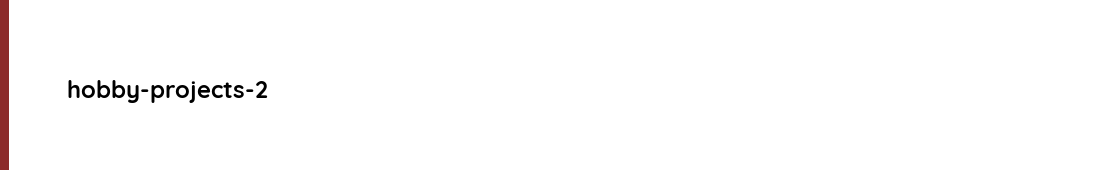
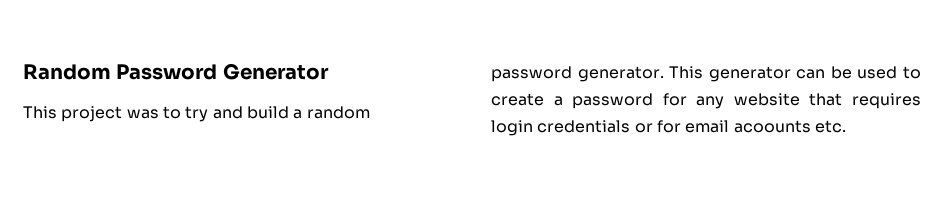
- hobby-projects-2
+ Random Password Generator
+ This project was to try and build a random password generator. This generator can be used to create a password for any website that requires login credentials or for email acoounts etc.

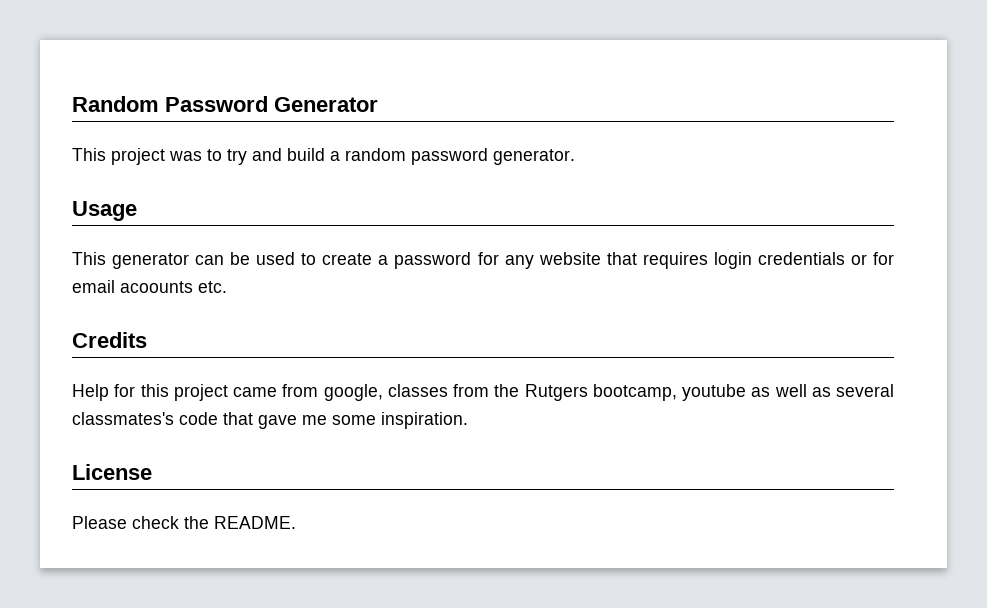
- This project was to try and build a random password generator. This generator can be used to create a password for any website that requires login credentials or for email acoounts etc.
+ This project was to try and build a random password generator.
+ Usage
+ This generator can be used to create a password for any website that requires login credentials or for email acoounts etc.
+ Credits
+ Help for this project came from google, classes from the Rutgers bootcamp, youtube as well as several classmates's code that gave me some inspiration.
+ License
+ Please check the README.

